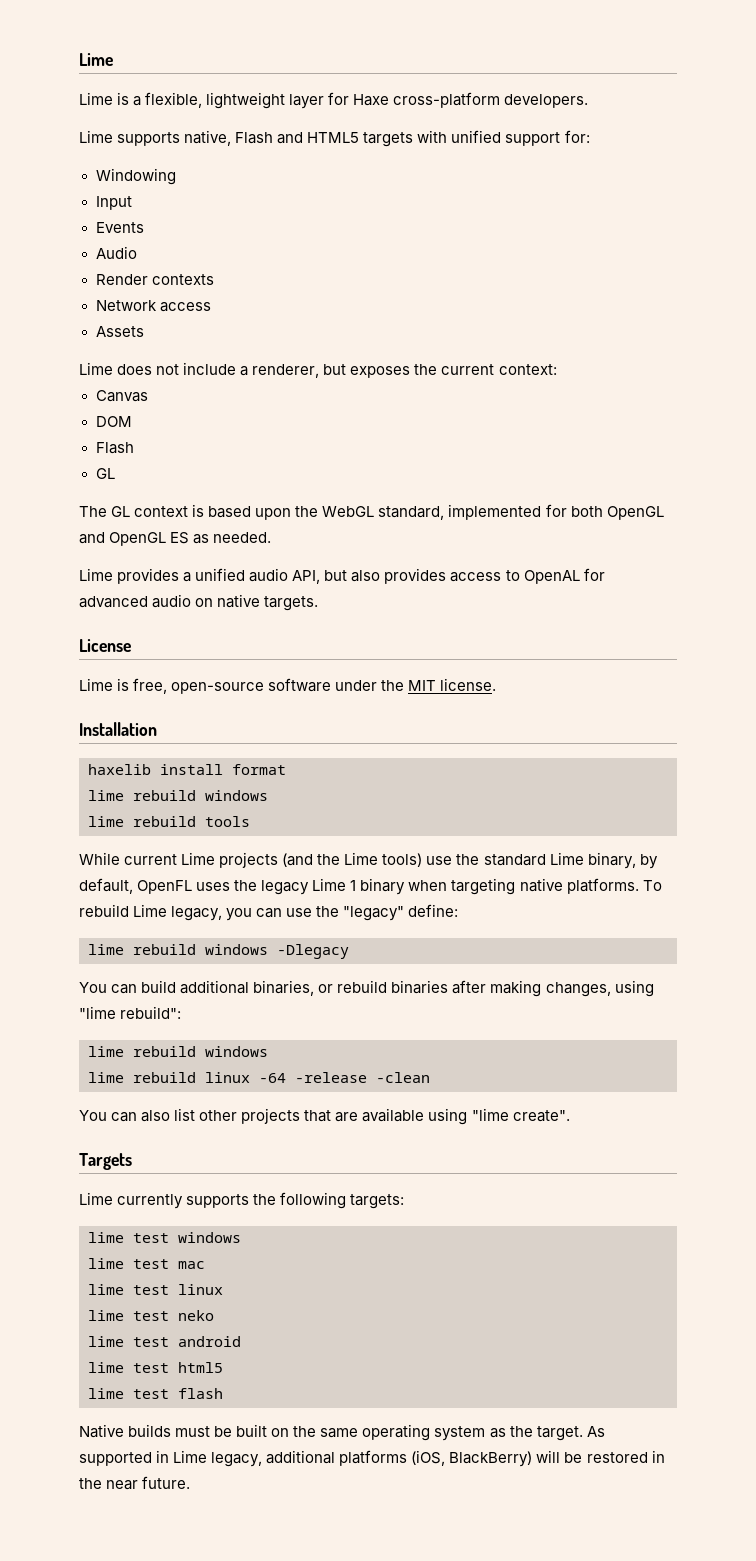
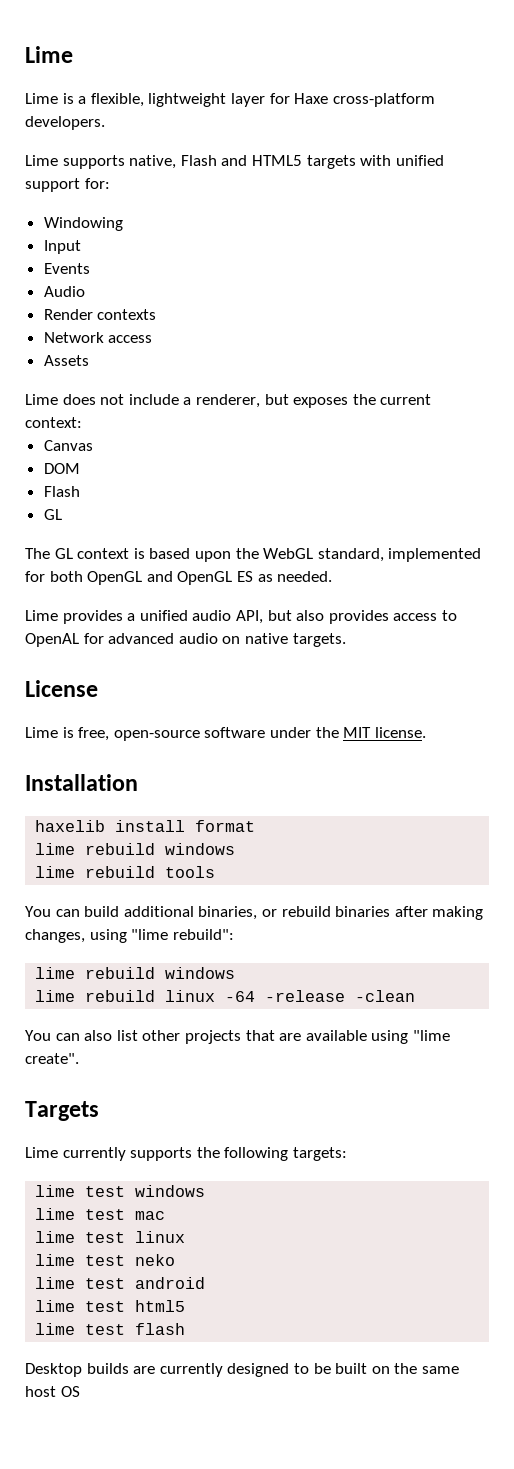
- While current Lime projects (and the Lime tools) use the standard Lime binary, by default, OpenFL uses the legacy Lime 1 binary when targeting native platforms. To rebuild Lime legacy, you can use the "legacy" define:
- lime rebuild windows -Dlegacy
- Native builds must be built on the same operating system as the target. As supported in Lime legacy, additional platforms (iOS, BlackBerry) will be restored in the near future.
+ Desktop builds are currently designed to be built on the same host OS

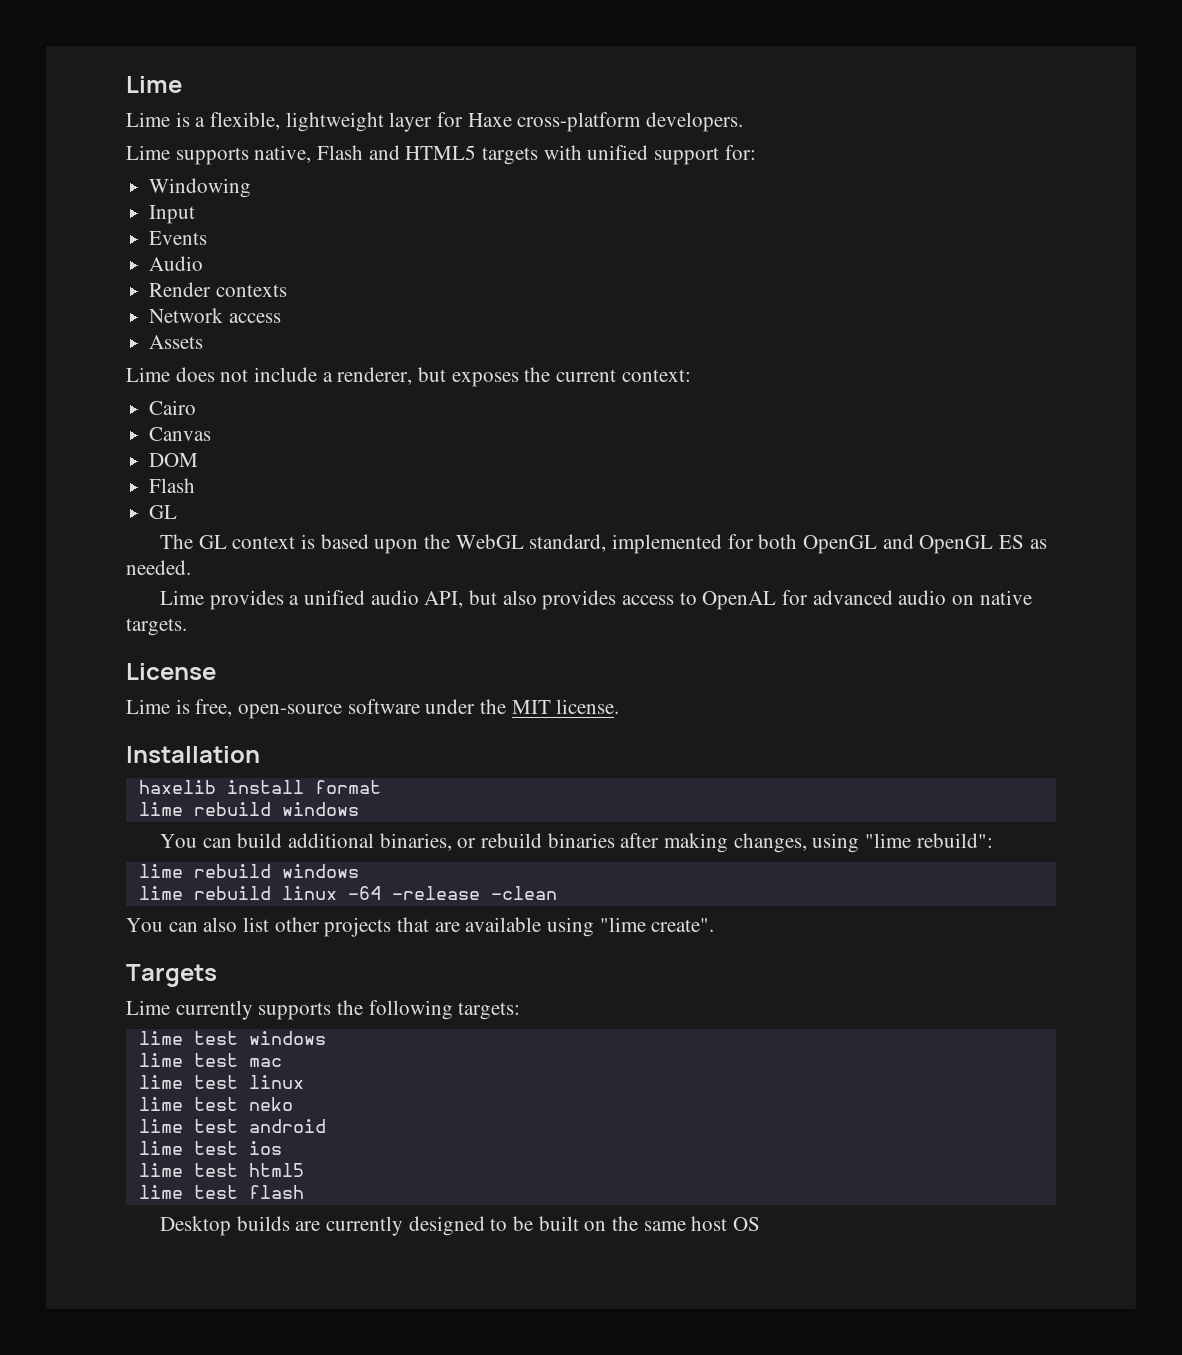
+ Cairo
- lime rebuild tools
+ lime test ios

